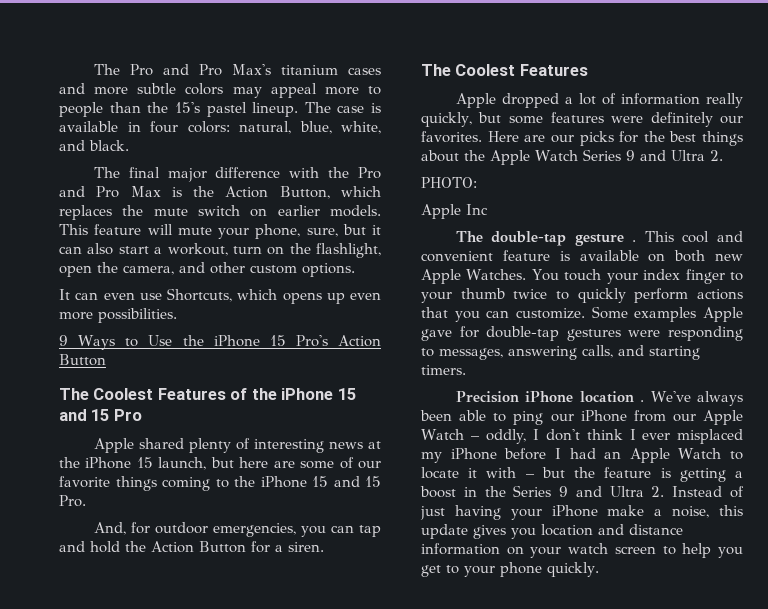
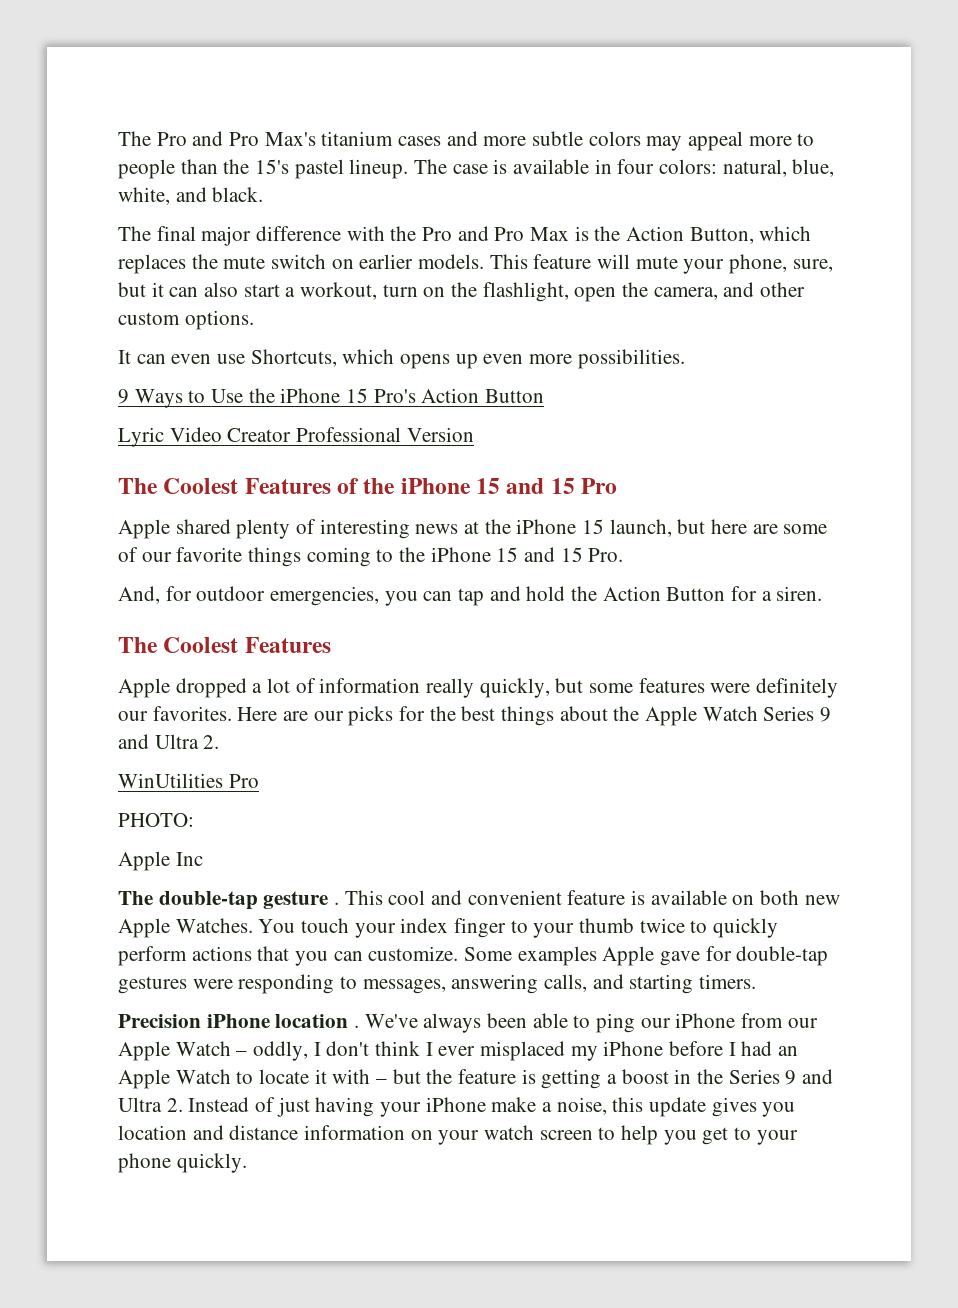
+ Lyric Video Creator Professional Version
+ WinUtilities Pro

